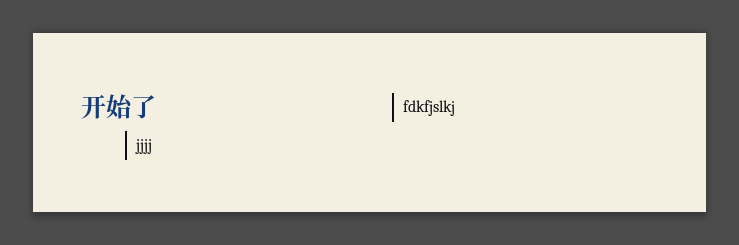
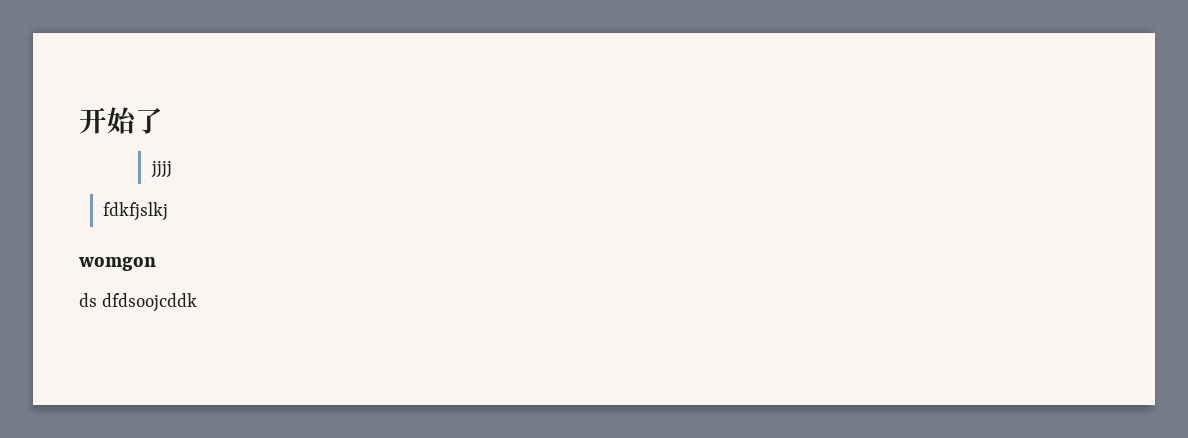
+ womgon
+ ds dfdsoojcddk

